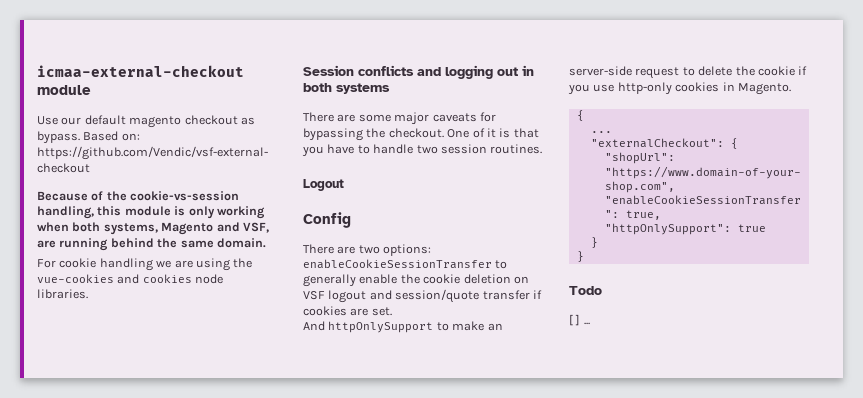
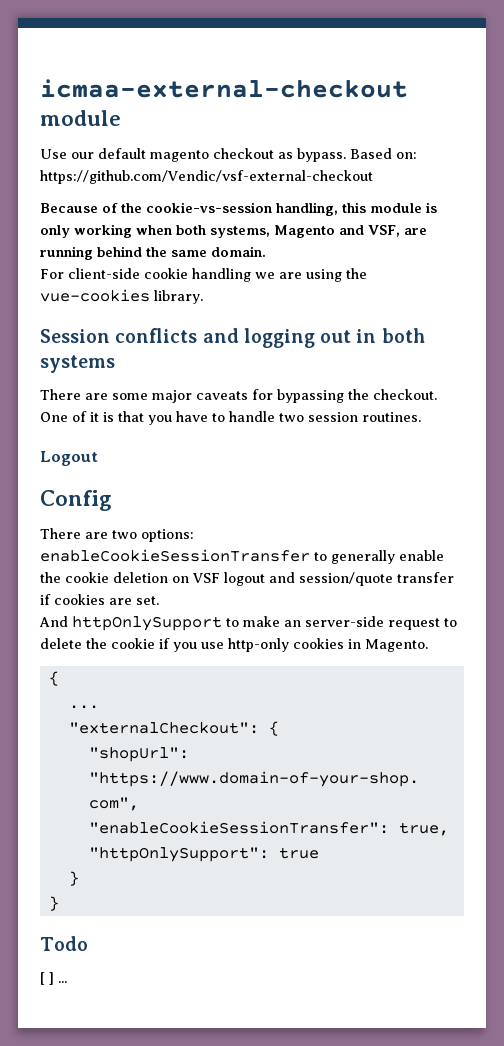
- For cookie handling we are using the vue-cookies and cookies node libraries.
+ For client-side cookie handling we are using the vue-cookies library.

